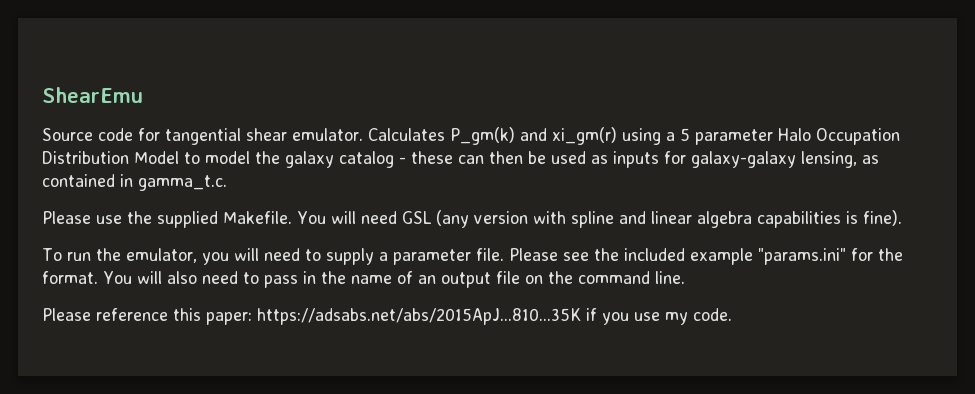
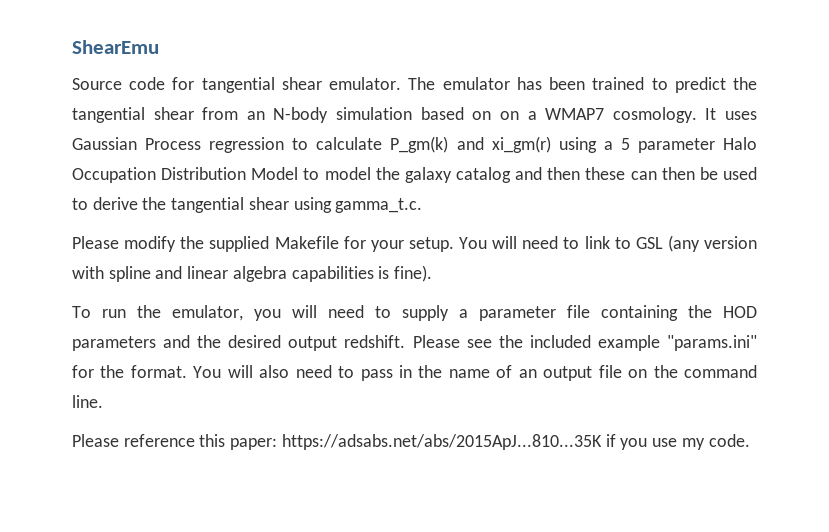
- Calculates P_gm(k) and xi_gm(r) using a 5 parameter Halo Occupation Distribution Model to model the galaxy catalog - these can then be used as inputs for galaxy-galaxy lensing, as contained in gamma_t.c.
+ The emulator has been trained to predict the tangential shear from an N-body simulation based on on a WMAP7 cosmology. It uses Gaussian Process regression to calculate P_gm(k) and xi_gm(r) using a 5 parameter Halo Occupation Distribution Model to model the galaxy catalog and then these can then be used to derive the tangential shear using gamma_t.c.
- Please use the supplied Makefile. You will need GSL (any version with spline and linear algebra capabilities is fine).
+ Please modify the supplied Makefile for your setup. You will need to link to GSL (any version with spline and linear algebra capabilities is fine).
- To run the emulator, you will need to supply a parameter file.
+ To run the emulator, you will need to supply a parameter file containing the HOD parameters and the desired output redshift.

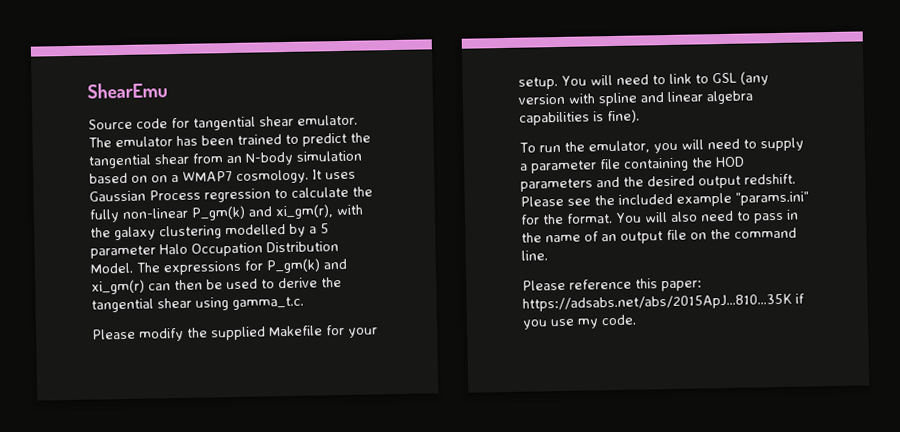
- It uses Gaussian Process regression to calculate P_gm(k) and xi_gm(r) using a 5 parameter Halo Occupation Distribution Model to model the galaxy catalog and then these can then be used to derive the tangential shear using gamma_t.c.
+ It uses Gaussian Process regression to calculate the fully non-linear P_gm(k) and xi_gm(r), with the galaxy clustering modelled by a 5 parameter Halo Occupation Distribution Model. The expressions for P_gm(k) and xi_gm(r) can then be used to derive the tangential shear using gamma_t.c.

